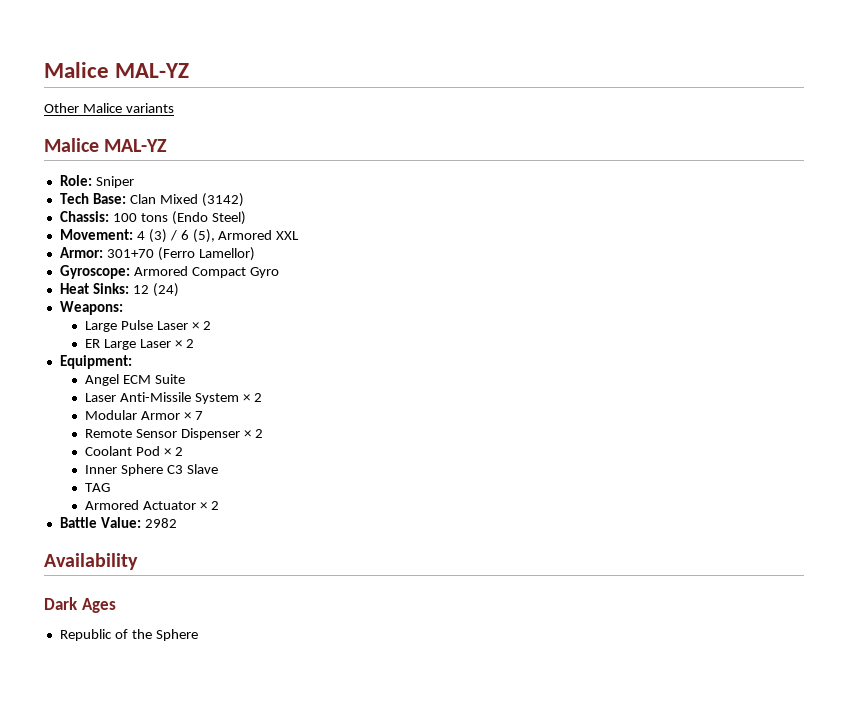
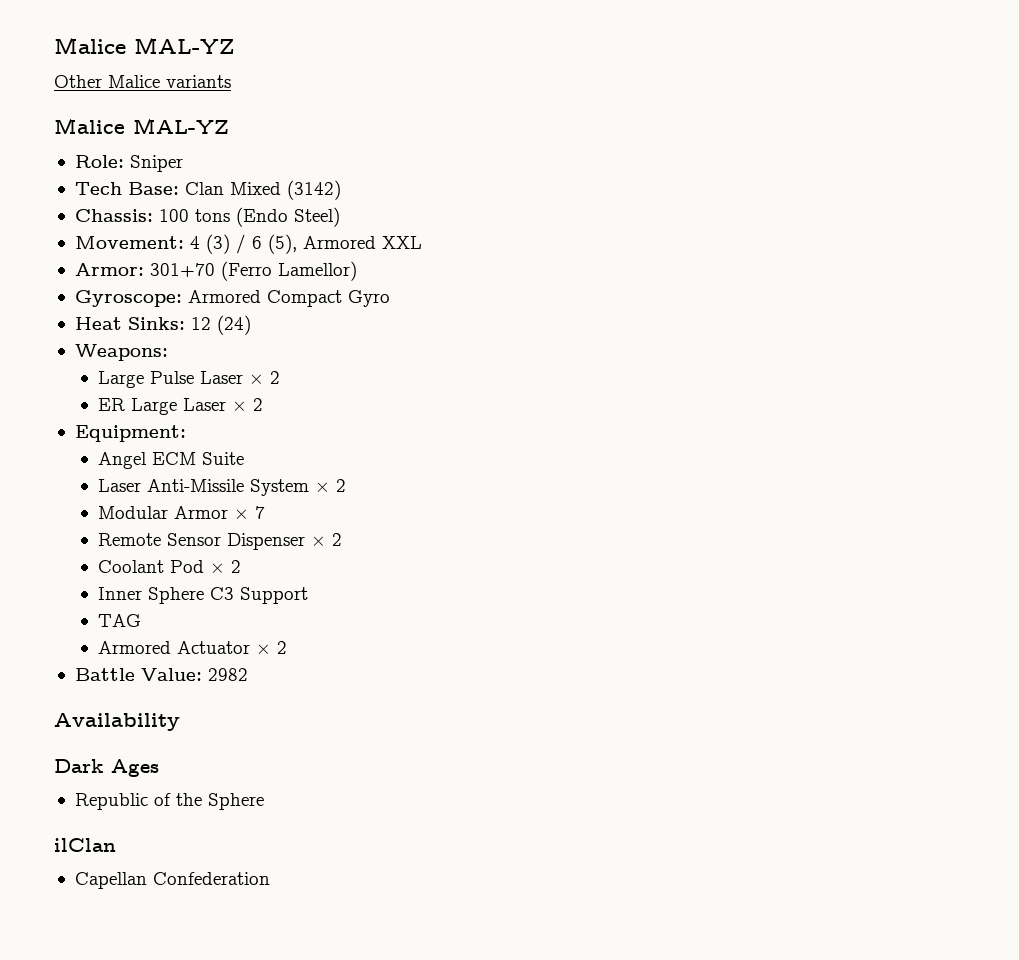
- Inner Sphere C3 Slave
+ Inner Sphere C3 Support
+ ilClan
+ Capellan Confederation

